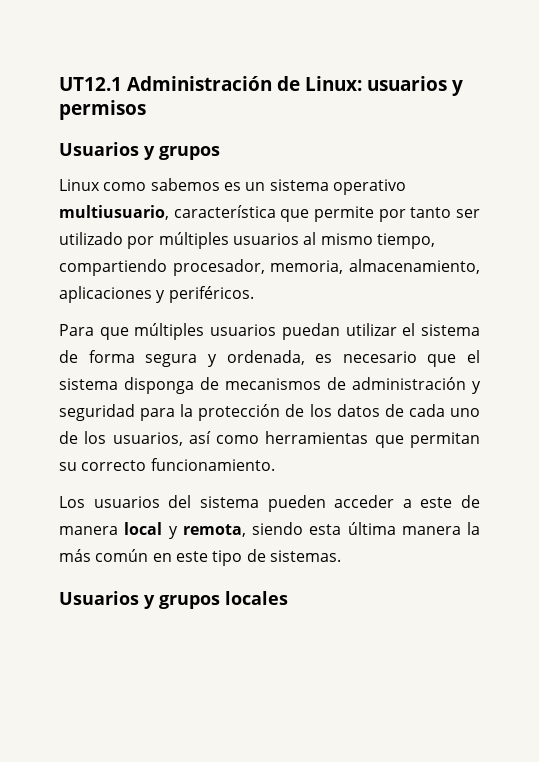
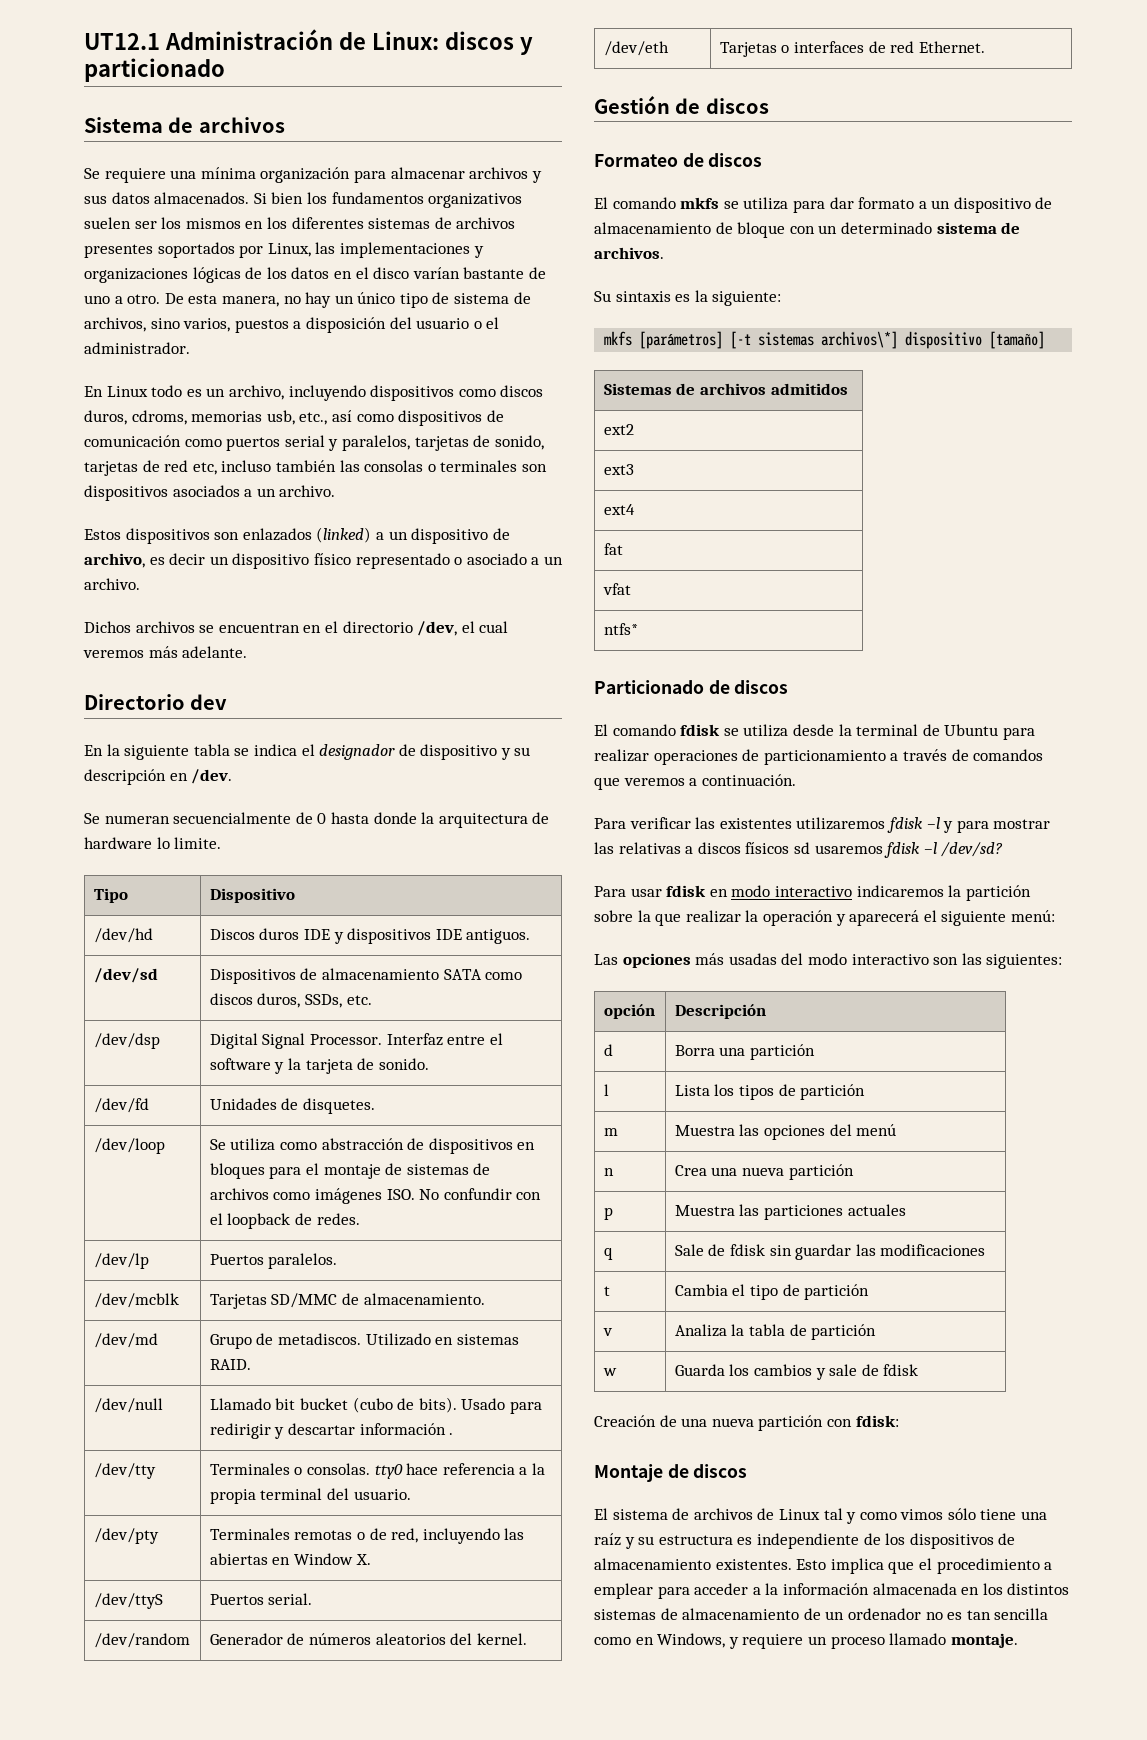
- UT12.1 Administración de Linux: usuarios y permisos
- Usuarios y grupos
- Linux como sabemos es un sistema operativo multiusuario, característica que permite por tanto ser utilizado por múltiples usuarios al mismo tiempo, compartiendo procesador, memoria, almacenamiento, aplicaciones y periféricos.
- Para que múltiples usuarios puedan utilizar el sistema de forma segura y ordenada, es necesario que el sistema disponga de mecanismos de administración y seguridad para la protección de los datos de cada uno de los usuarios, así como herramientas que permitan su correcto funcionamiento.
- Los usuarios del sistema pueden acceder a este de manera local y remota, siendo esta última manera la más común en este tipo de sistemas.
- Usuarios y grupos locales
+ UT12.1 Administración de Linux: discos y particionado
+ Sistema de archivos
+ Se requiere una mínima organización para almacenar archivos y sus datos almacenados. Si bien los fundamentos organizativos suelen ser los mismos en los diferentes sistemas de archivos presentes soportados por Linux, las implementaciones y organizaciones lógicas de los datos en el disco varían bastante de uno a otro. De esta manera, no hay un único tipo de sistema de archivos, sino varios, puestos a disposición del usuario o el administrador.
+ En Linux todo es un archivo, incluyendo dispositivos como discos duros, cdroms, memorias usb, etc., así como dispositivos de comunicación como puertos serial y paralelos, tarjetas de sonido, tarjetas de red etc, incluso también las consolas o terminales son dispositivos asociados a un archivo.
+ Estos dispositivos son enlazados (linked) a un dispositivo de archivo, es decir un dispositivo físico representado o asociado a un archivo.
+ Dichos archivos se encuentran en el directorio /dev, el cual veremos más adelante.
+ Directorio dev
+ En la siguiente tabla se indica el designador de dispositivo y su descripción en /dev.
+ Se numeran secuencialmente de 0 hasta donde la arquitectura de hardware lo limite.
+ Tipo | Dispositivo
+ /dev/hd | Discos duros IDE y dispositivos IDE antiguos.
+ /dev/sd | Dispositivos de almacenamiento SATA como discos duros, SSDs, etc.
+ /dev/dsp | Digital Signal Processor. Interfaz entre el software y la tarjeta de sonido.
+ /dev/fd | Unidades de disquetes.
+ /dev/loop | Se utiliza como abstracción de dispositivos en bloques para el montaje de sistemas de archivos como imágenes ISO. No confundir con el loopback de redes.
+ /dev/lp | Puertos paralelos.
+ /dev/mcblk | Tarjetas SD/MMC de almacenamiento.
+ /dev/md | Grupo de metadiscos. Utilizado en sistemas RAID.
+ /dev/null | Llamado bit bucket (cubo de bits). Usado para redirigir y descartar información .
+ /dev/tty | Terminales o consolas. tty0 hace referencia a la propia terminal del usuario.
+ /dev/pty | Terminales remotas o de red, incluyendo las abiertas en Window X.
+ /dev/ttyS | Puertos serial.
+ /dev/random | Generador de números aleatorios del kernel.
+ /dev/eth | Tarjetas o interfaces de red Ethernet.
+ Gestión de discos
+ Formateo de discos
+ El comando mkfs se utiliza para dar formato a un dispositivo de almacenamiento de bloque con un determinado sistema de archivos.
+ Su sintaxis es la siguiente:
+ mkfs [parámetros] [-t sistemas archivos\*] dispositivo [tamaño]
+ Sistemas de archivos admitidos
+ ext2
+ ext3
+ ext4
+ fat
+ vfat
+ ntfs*
+ Particionado de discos
+ El comando fdisk se utiliza desde la terminal de Ubuntu para realizar operaciones de particionamiento a través de comandos que veremos a continuación.
+ Para verificar las existentes utilizaremos fdisk –l y para mostrar las relativas a discos físicos sd usaremos fdisk –l /dev/sd?
+ Para usar fdisk en modo interactivo indicaremos la partición sobre la que realizar la operación y aparecerá el siguiente menú:
+ Las opciones más usadas del modo interactivo son las siguientes:
+ opción | Descripción
+ d | Borra una partición
+ l | Lista los tipos de partición
+ m | Muestra las opciones del menú
+ n | Crea una nueva partición
+ p | Muestra las particiones actuales
+ q | Sale de fdisk sin guardar las modificaciones
+ t | Cambia el tipo de partición
+ v | Analiza la tabla de partición
+ w | Guarda los cambios y sale de fdisk
+ Creación de una nueva partición con fdisk:
+ Montaje de discos
+ El sistema de archivos de Linux tal y como vimos sólo tiene una raíz y su estructura es independiente de los dispositivos de almacenamiento existentes. Esto implica que el procedimiento a emplear para acceder a la información almacenada en los distintos sistemas de almacenamiento de un ordenador no es tan sencilla como en Windows, y requiere un proceso llamado montaje.

